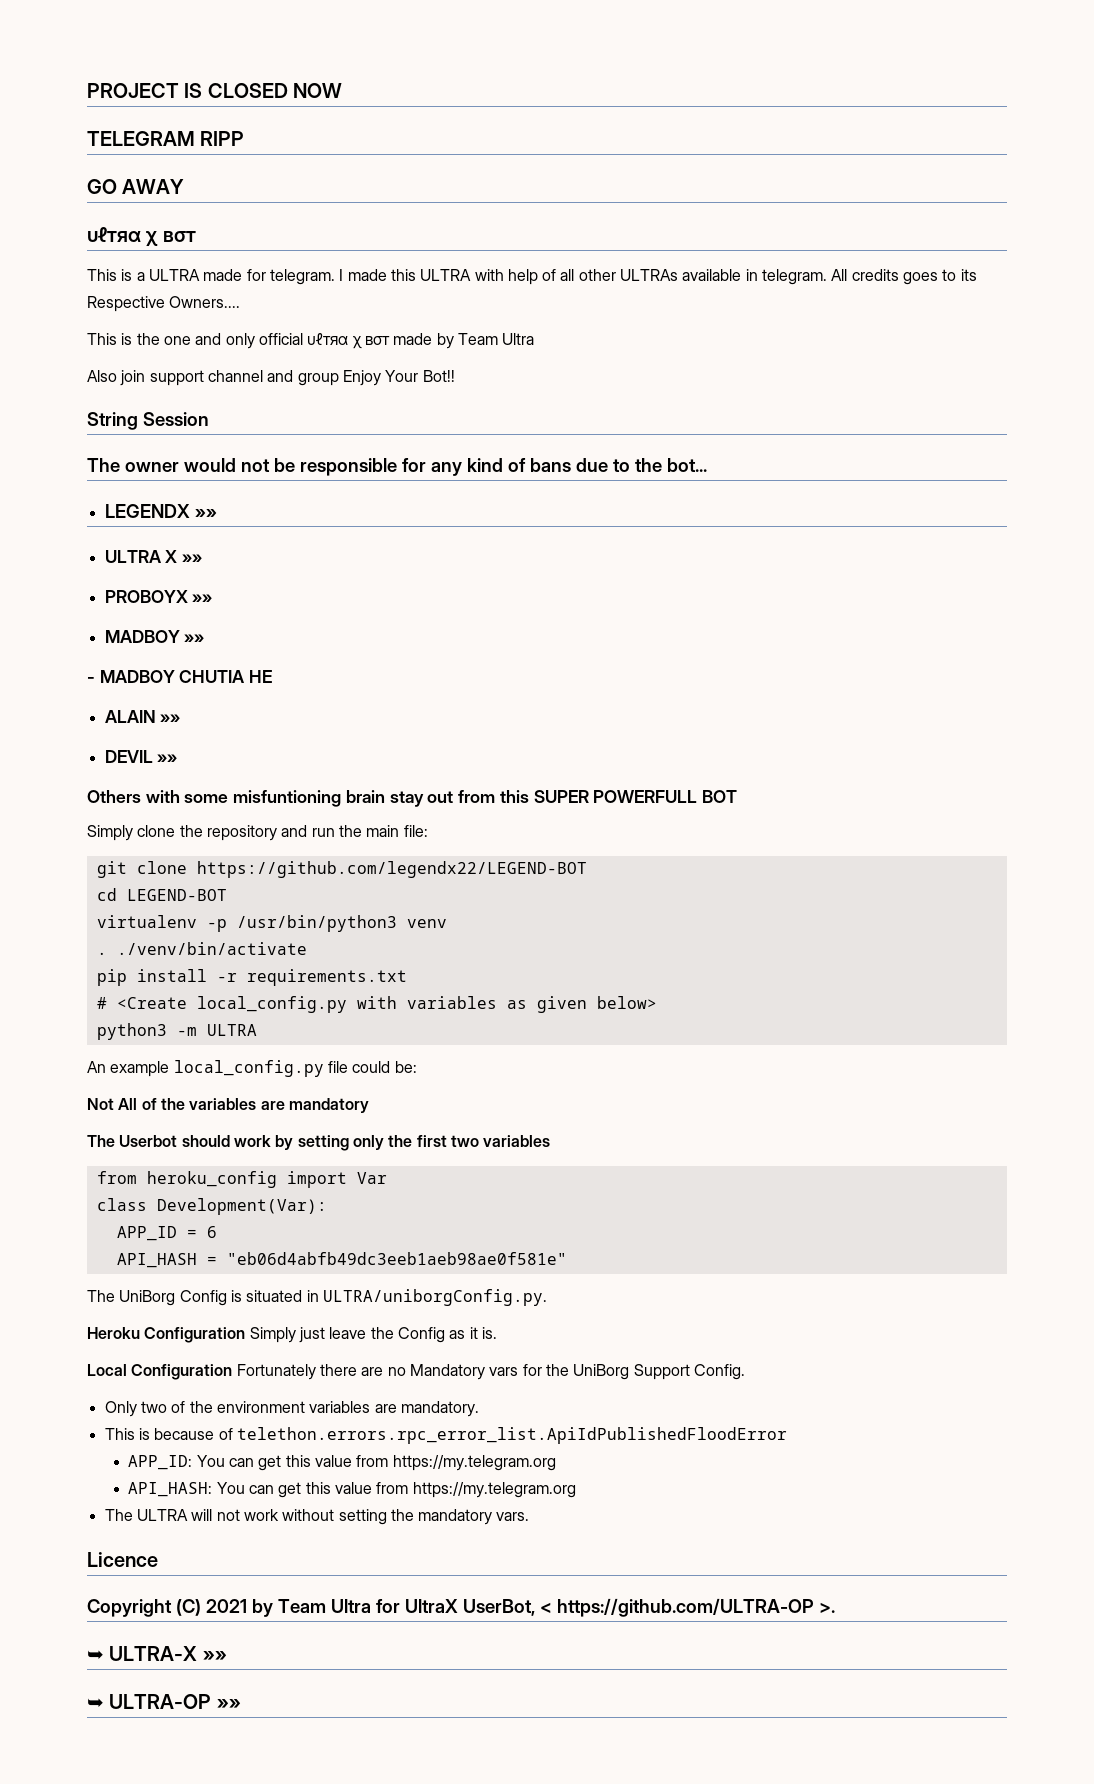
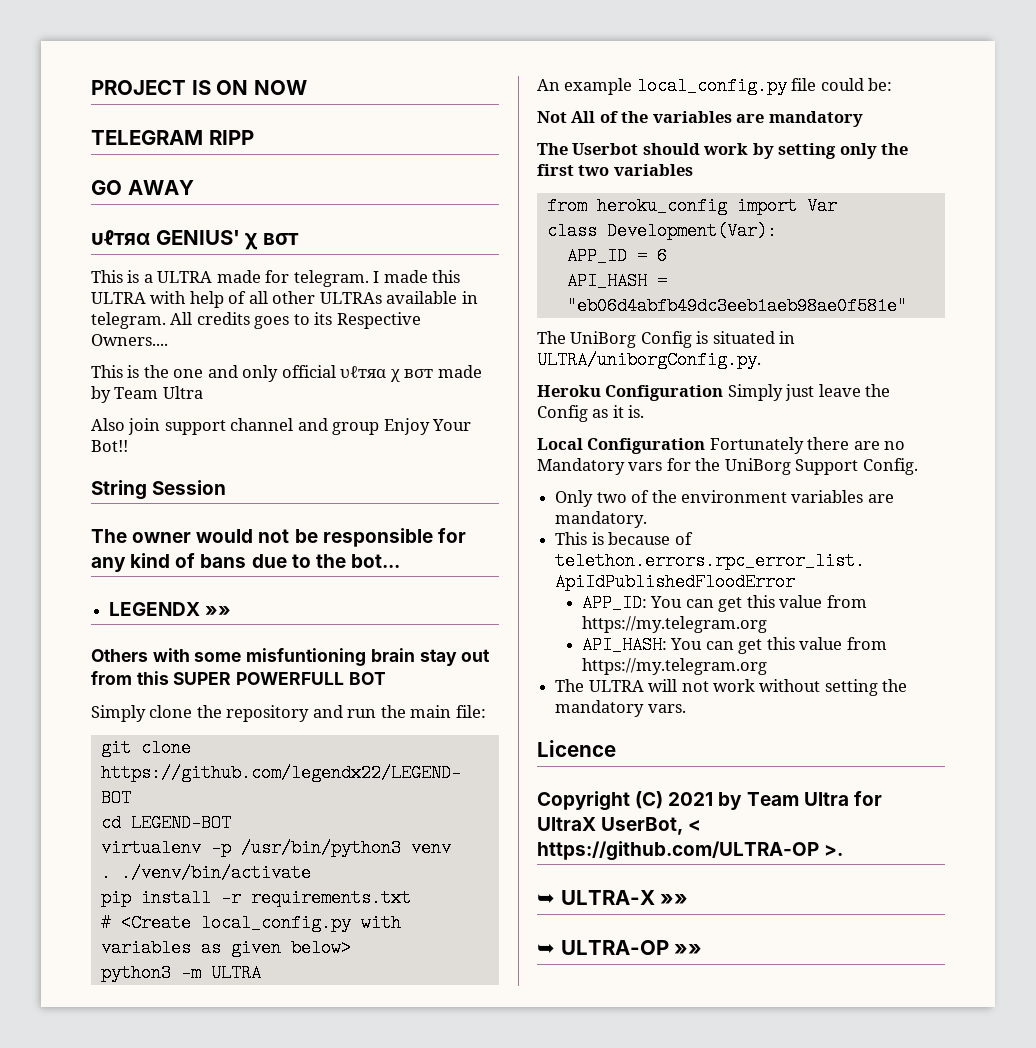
- PROJECT IS CLOSED NOW
+ PROJECT IS ON NOW
  GO AWAY
- υℓтяα χ вσт
+ υℓтяα GENIUS' χ вσт
- ULTRA X »»
- PROBOYX »»
- MADBOY »»
- - MADBOY CHUTIA HE
- ALAIN »»
- DEVIL »»

